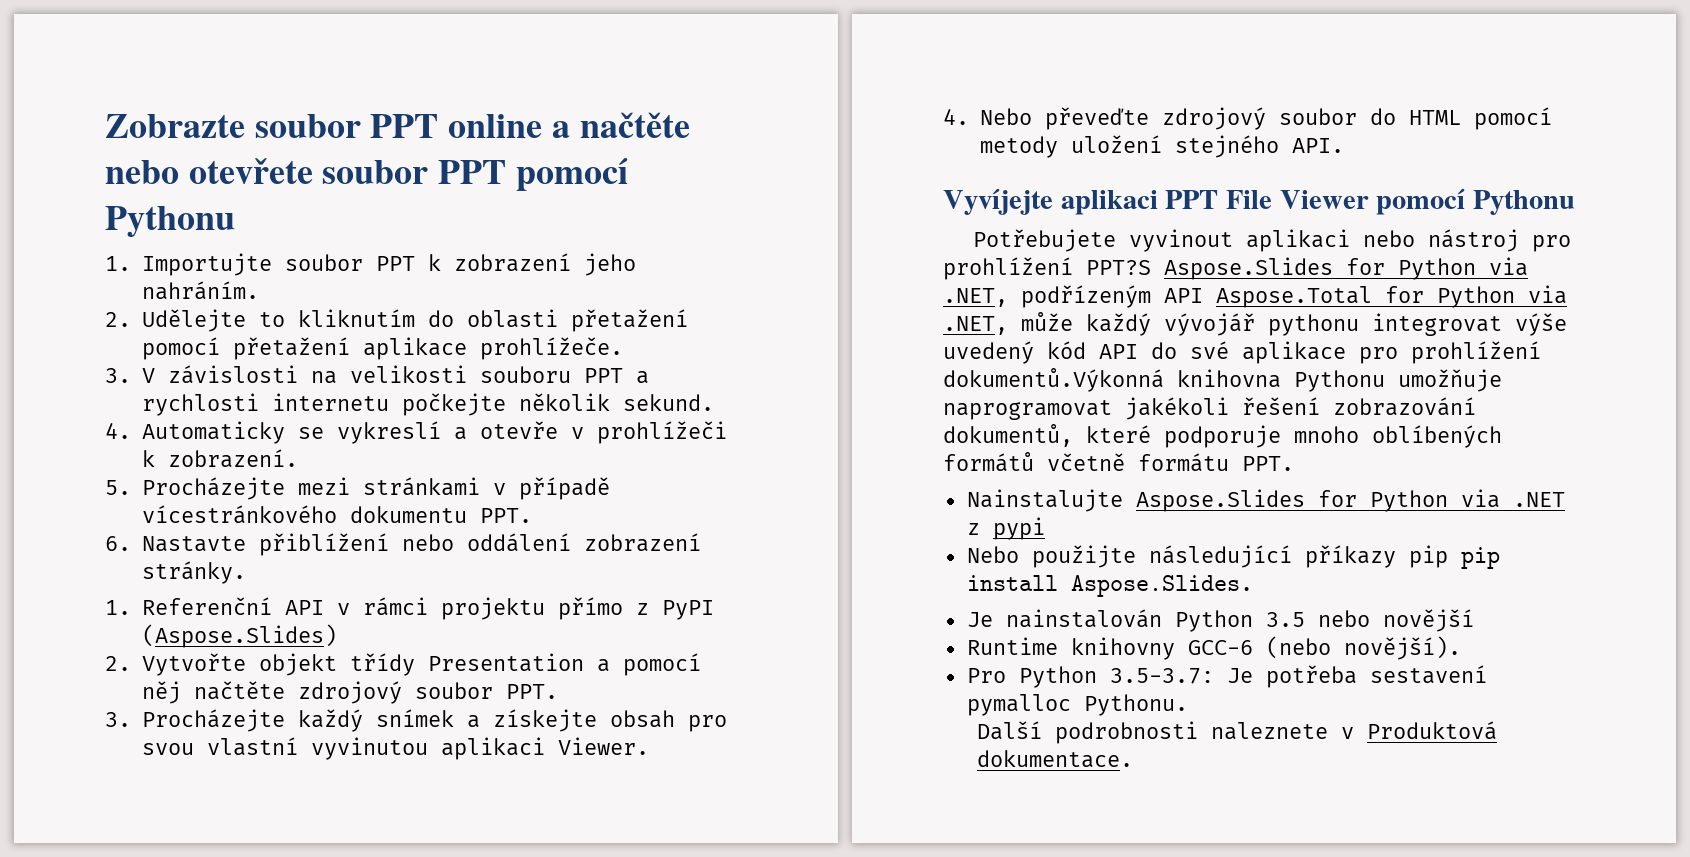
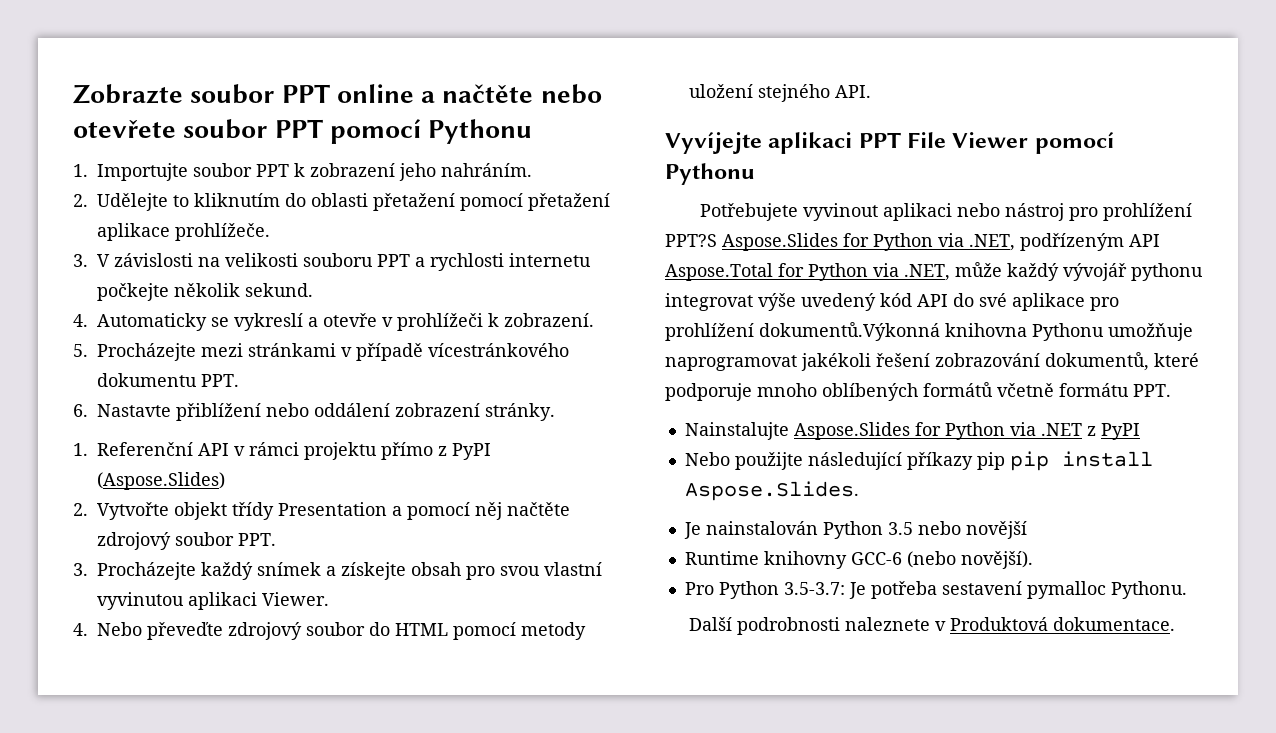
- Nainstalujte Aspose.Slides for Python via .NET z pypi
+ Nainstalujte Aspose.Slides for Python via .NET z PyPI

